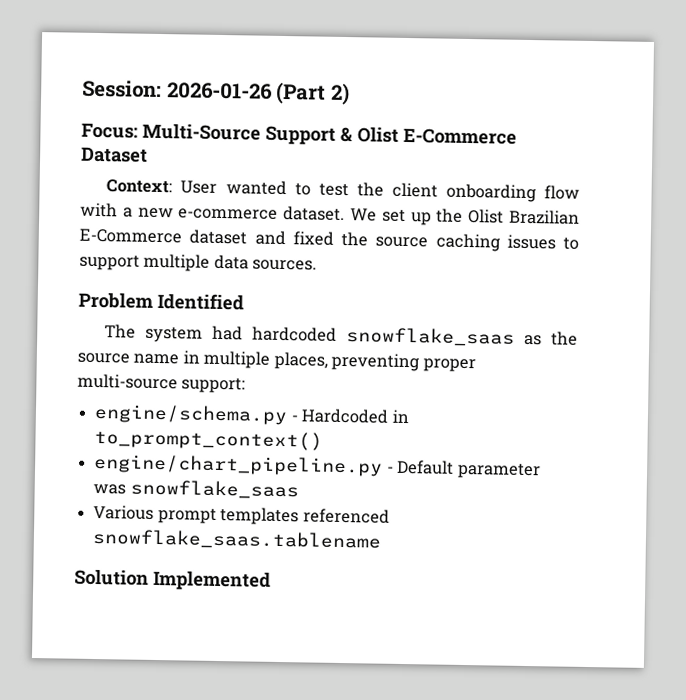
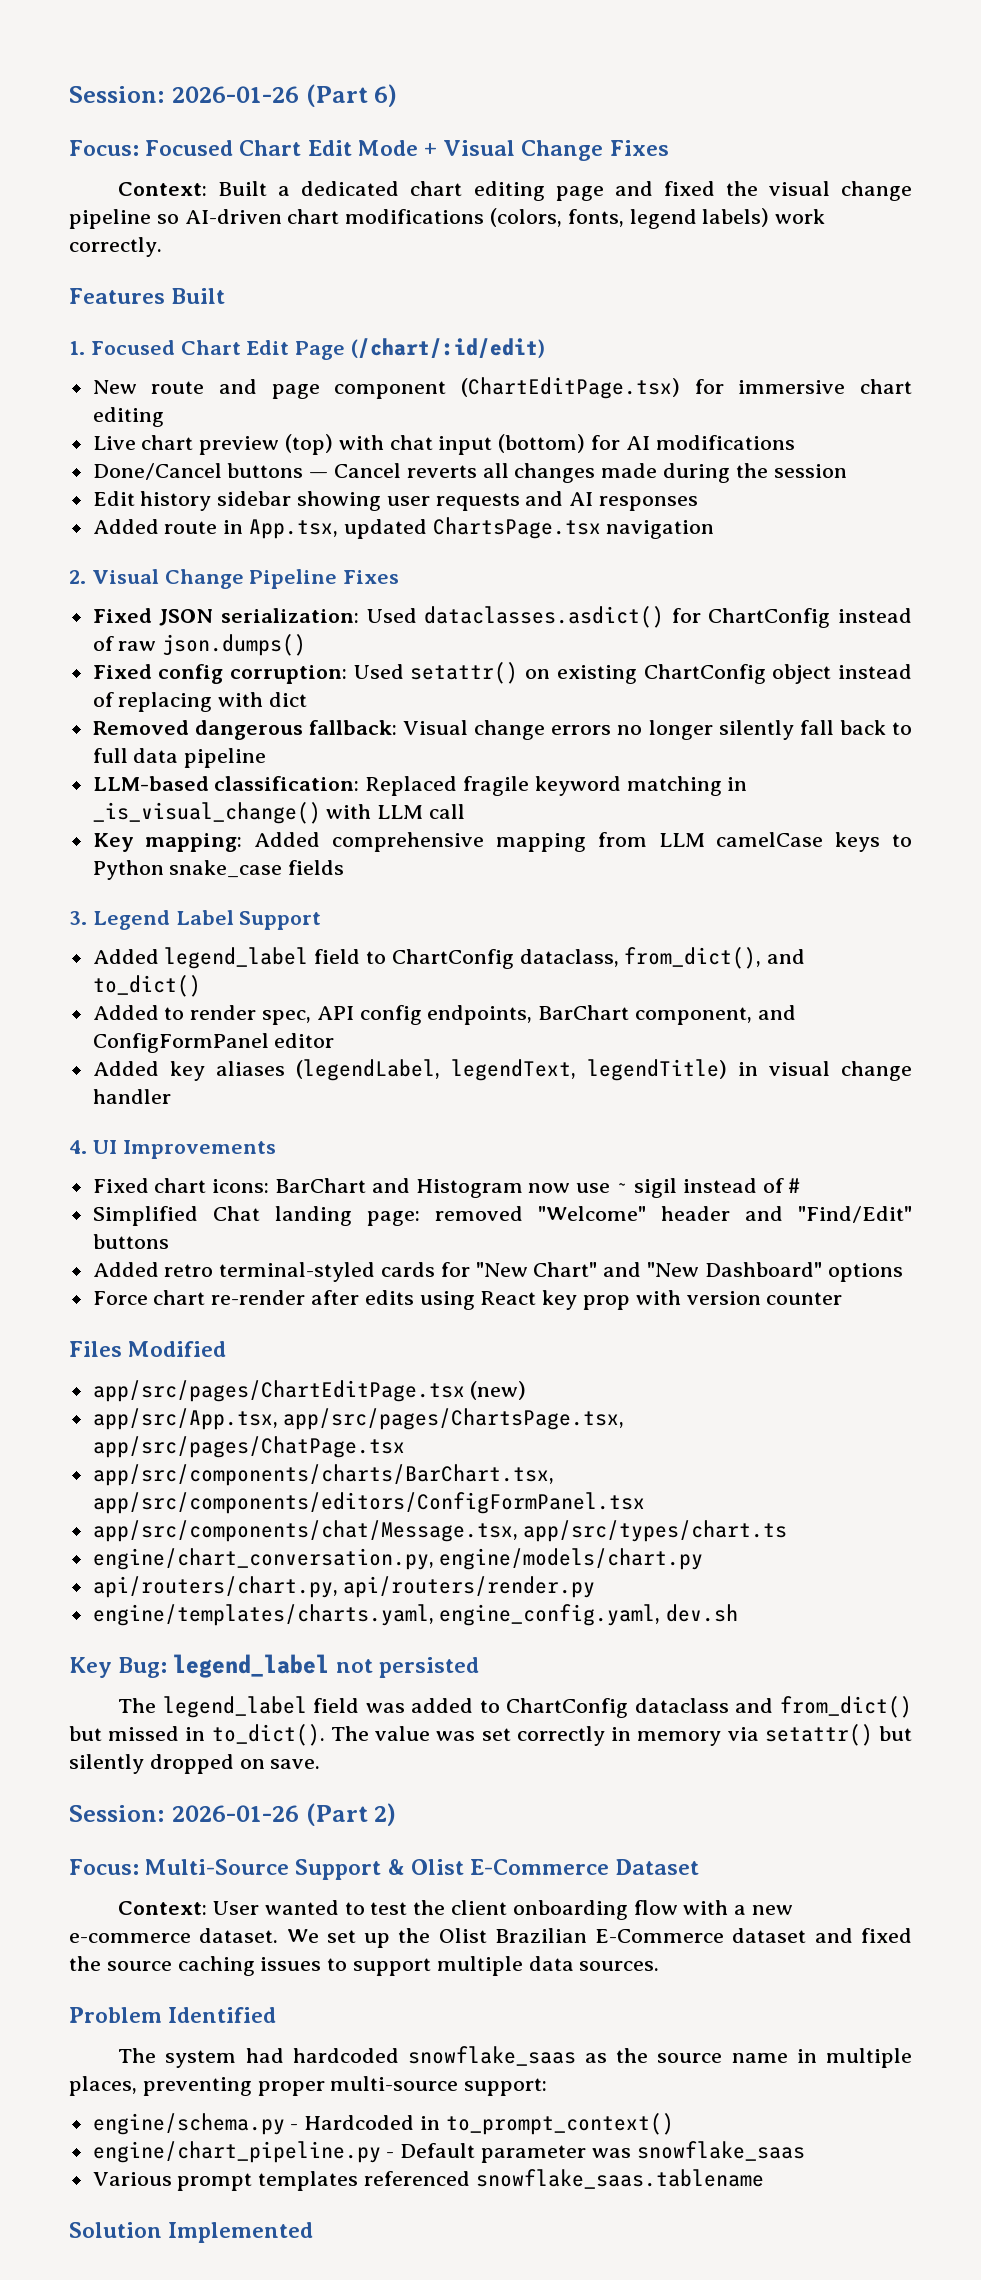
+ Session: 2026-01-26 (Part 6)
+ Focus: Focused Chart Edit Mode + Visual Change Fixes
+ Context: Built a dedicated chart editing page and fixed the visual change pipeline so AI-driven chart modifications (colors, fonts, legend labels) work correctly.
+ Features Built
+ 1. Focused Chart Edit Page (/chart/:id/edit)
+ New route and page component (ChartEditPage.tsx) for immersive chart editing
+ Live chart preview (top) with chat input (bottom) for AI modifications
+ Done/Cancel buttons — Cancel reverts all changes made during the session
+ Edit history sidebar showing user requests and AI responses
+ Added route in App.tsx, updated ChartsPage.tsx navigation
+ 2. Visual Change Pipeline Fixes
+ Fixed JSON serialization: Used dataclasses.asdict() for ChartConfig instead of raw json.dumps()
+ Fixed config corruption: Used setattr() on existing ChartConfig object instead of replacing with dict
+ Removed dangerous fallback: Visual change errors no longer silently fall back to full data pipeline
+ LLM-based classification: Replaced fragile keyword matching in _is_visual_change() with LLM call
+ Key mapping: Added comprehensive mapping from LLM camelCase keys to Python snake_case fields
+ 3. Legend Label Support
+ Added legend_label field to ChartConfig dataclass, from_dict(), and to_dict()
+ Added to render spec, API config endpoints, BarChart component, and ConfigFormPanel editor
+ Added key aliases (legendLabel, legendText, legendTitle) in visual change handler
+ 4. UI Improvements
+ Fixed chart icons: BarChart and Histogram now use ~ sigil instead of #
+ Simplified Chat landing page: removed "Welcome" header and "Find/Edit" buttons
+ Added retro terminal-styled cards for "New Chart" and "New Dashboard" options
+ Force chart re-render after edits using React key prop with version counter
+ Files Modified
+ app/src/pages/ChartEditPage.tsx (new)
+ app/src/App.tsx, app/src/pages/ChartsPage.tsx, app/src/pages/ChatPage.tsx
+ app/src/components/charts/BarChart.tsx, app/src/components/editors/ConfigFormPanel.tsx
+ app/src/components/chat/Message.tsx, app/src/types/chart.ts
+ engine/chart_conversation.py, engine/models/chart.py
+ api/routers/chart.py, api/routers/render.py
+ engine/templates/charts.yaml, engine_config.yaml, dev.sh
+ Key Bug: legend_label not persisted
+ The legend_label field was added to ChartConfig dataclass and from_dict() but missed in to_dict(). The value was set correctly in memory via setattr() but silently dropped on save.

